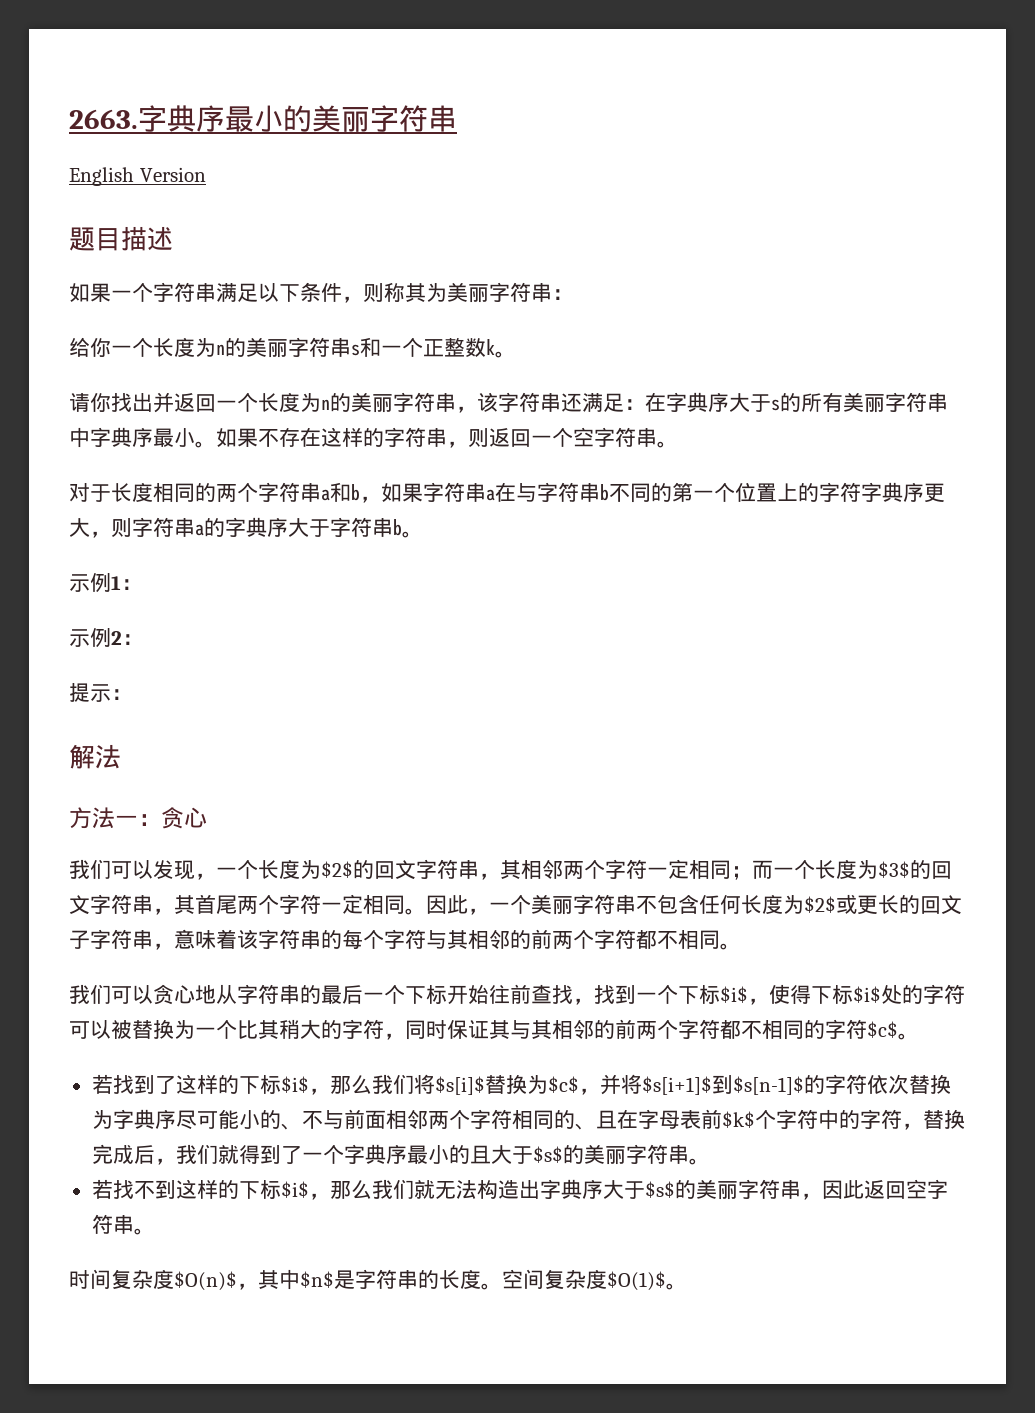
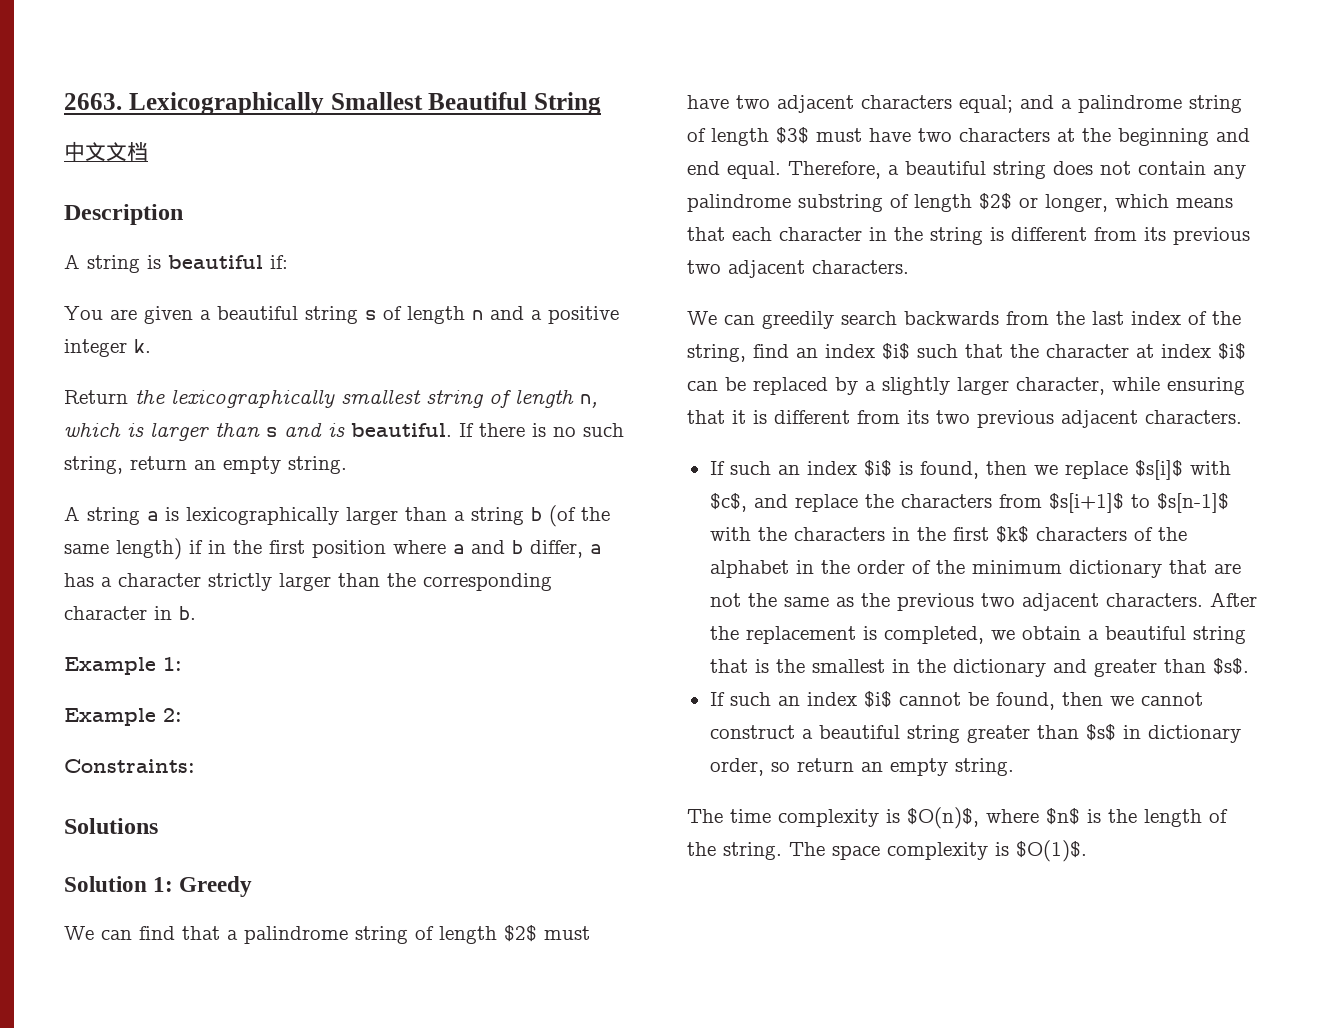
- 字典序最小的美丽字符串
- English Version
- 题目描述
- 如果一个字符串满足以下条件，则称其为美丽字符串：
- 给你一个长度为n的美丽字符串s和一个正整数k。
- 请你找出并返回一个长度为n的美丽字符串，该字符串还满足：在字典序大于s的所有美丽字符串中字典序最小。如果不存在这样的字符串，则返回一个空字符串。
- 对于长度相同的两个字符串a和b，如果字符串a在与字符串b不同的第一个位置上的字符字典序更大，则字符串a的字典序大于字符串b。
- 示例1：
- 示例2：
- 提示：
- 解法
- 方法一：贪心
- 我们可以发现，一个长度为$2$的回文字符串，其相邻两个字符一定相同；而一个长度为$3$的回文字符串，其首尾两个字符一定相同。因此，一个美丽字符串不包含任何长度为$2$或更长的回文子字符串，意味着该字符串的每个字符与其相邻的前两个字符都不相同。
- 我们可以贪心地从字符串的最后一个下标开始往前查找，找到一个下标$i$，使得下标$i$处的字符可以被替换为一个比其稍大的字符，同时保证其与其相邻的前两个字符都不相同的字符$c$。
- 若找到了这样的下标$i$，那么我们将$s[i]$替换为$c$，并将$s[i+1]$到$s[n-1]$的字符依次替换为字典序尽可能小的、不与前面相邻两个字符相同的、且在字母表前$k$个字符中的字符，替换完成后，我们就得到了一个字典序最小的且大于$s$的美丽字符串。
- 若找不到这样的下标$i$，那么我们就无法构造出字典序大于$s$的美丽字符串，因此返回空字符串。
- 时间复杂度$O(n)$，其中$n$是字符串的长度。空间复杂度$O(1)$。
+ Lexicographically Smallest Beautiful String
+ 中文文档
+ Description
+ A string is beautiful if:
+ You are given a beautiful string s of length n and a positive integer k.
+ Return the lexicographically smallest string of length n, which is larger than s and is beautiful. If there is no such string, return an empty string.
+ A string a is lexicographically larger than a string b (of the same length) if in the first position where a and b differ, a has a character strictly larger than the corresponding character in b.
+ Example 1:
+ Example 2:
+ Constraints:
+ Solutions
+ Solution 1: Greedy
+ We can find that a palindrome string of length $2$ must have two adjacent characters equal; and a palindrome string of length $3$ must have two characters at the beginning and end equal. Therefore, a beautiful string does not contain any palindrome substring of length $2$ or longer, which means that each character in the string is different from its previous two adjacent characters.
+ We can greedily search backwards from the last index of the string, find an index $i$ such that the character at index $i$ can be replaced by a slightly larger character, while ensuring that it is different from its two previous adjacent characters.
+ If such an index $i$ is found, then we replace $s[i]$ with $c$, and replace the characters from $s[i+1]$ to $s[n-1]$ with the characters in the first $k$ characters of the alphabet in the order of the minimum dictionary that are not the same as the previous two adjacent characters. After the replacement is completed, we obtain a beautiful string that is the smallest in the dictionary and greater than $s$.
+ If such an index $i$ cannot be found, then we cannot construct a beautiful string greater than $s$ in dictionary order, so return an empty string.
+ The time complexity is $O(n)$, where $n$ is the length of the string. The space complexity is $O(1)$.

